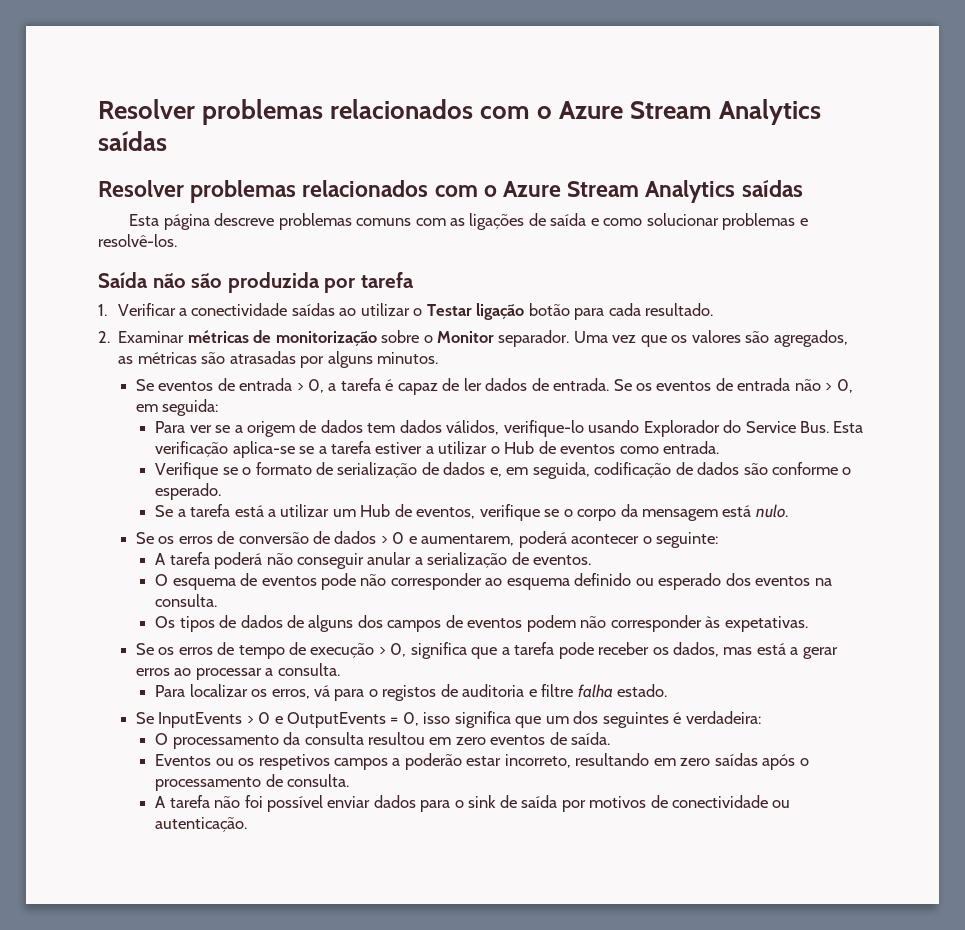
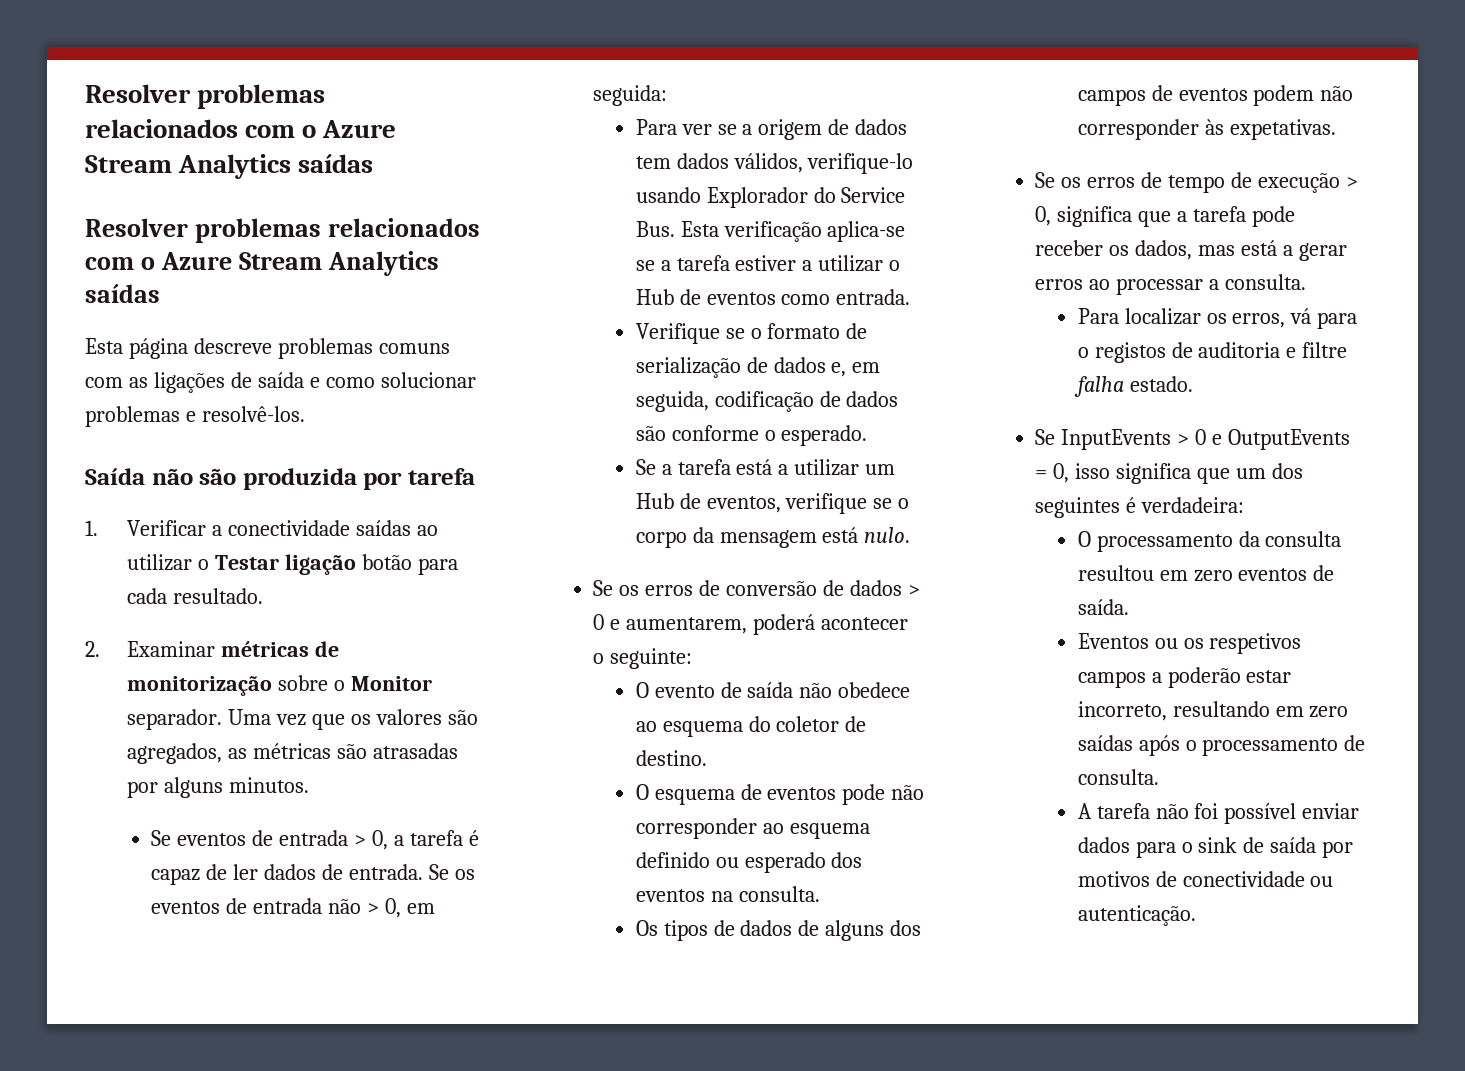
- A tarefa poderá não conseguir anular a serialização de eventos.
+ O evento de saída não obedece ao esquema do coletor de destino.

